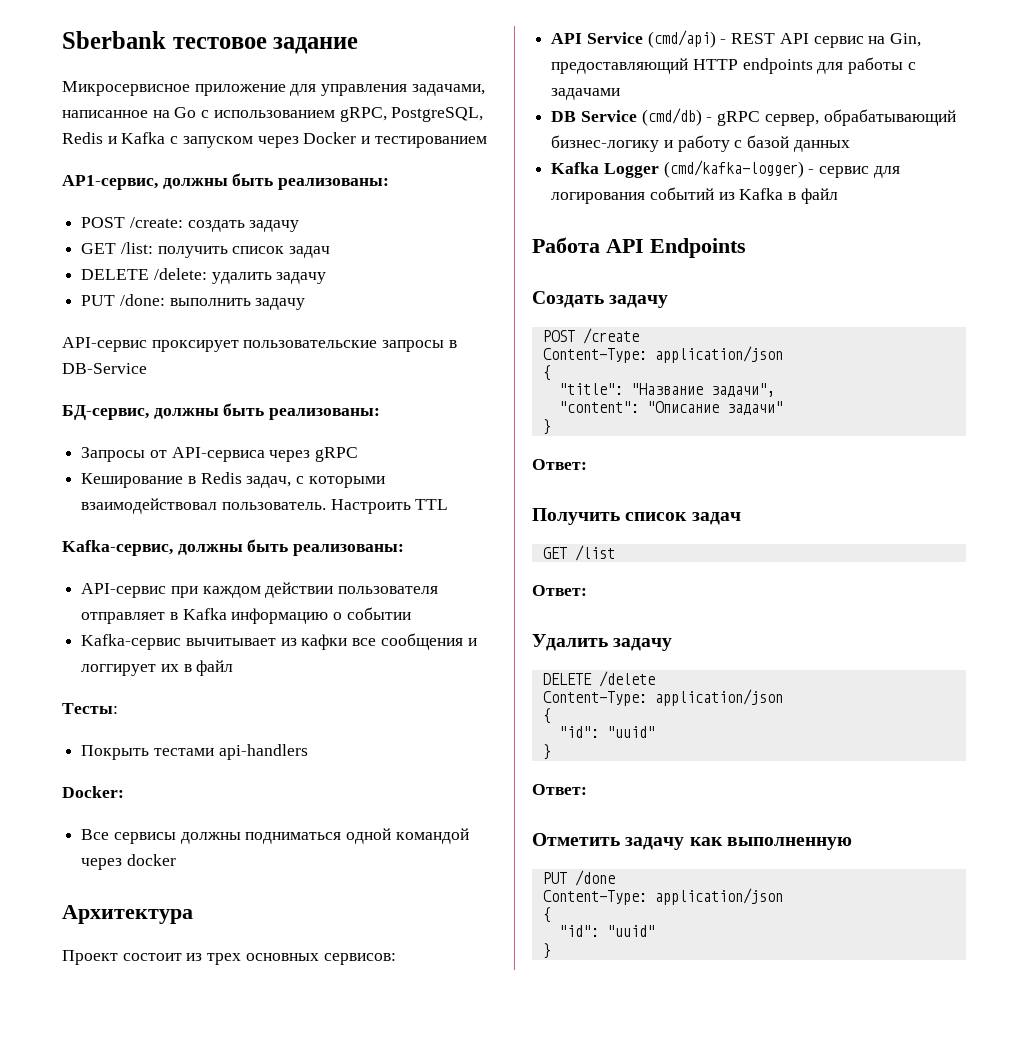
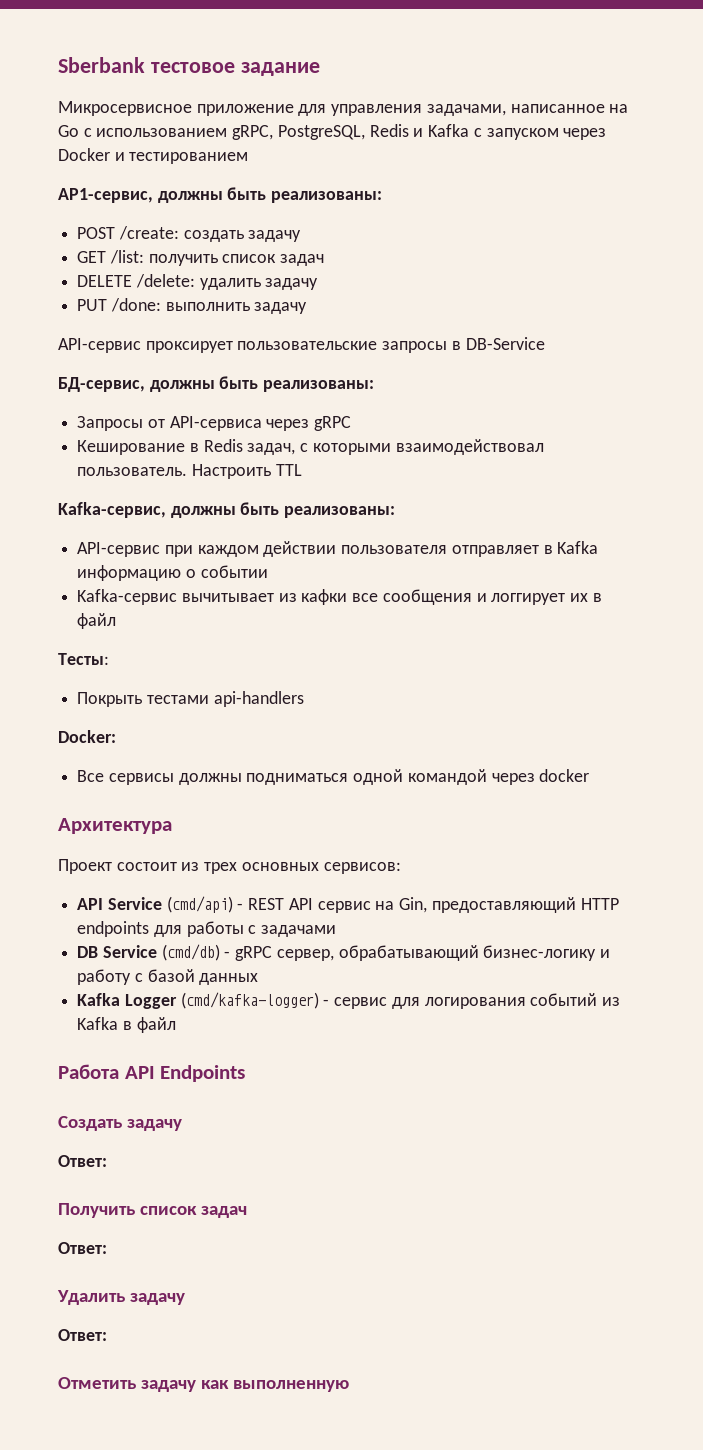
- POST /create
- Content-Type: application/json
- {
- "title": "Название задачи",
- "content": "Описание задачи"
- }
- GET /list
- DELETE /delete
- Content-Type: application/json
- {
- "id": "uuid"
- }
- PUT /done
- Content-Type: application/json
- {
- "id": "uuid"
- }

